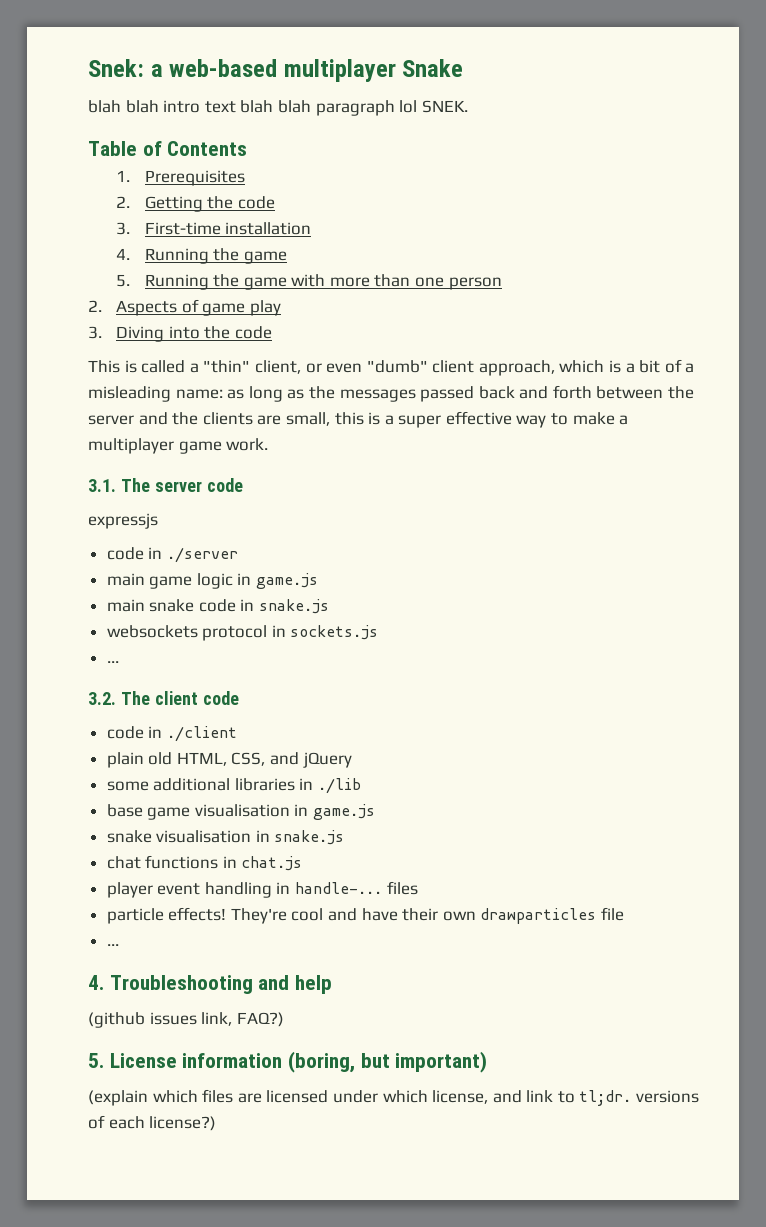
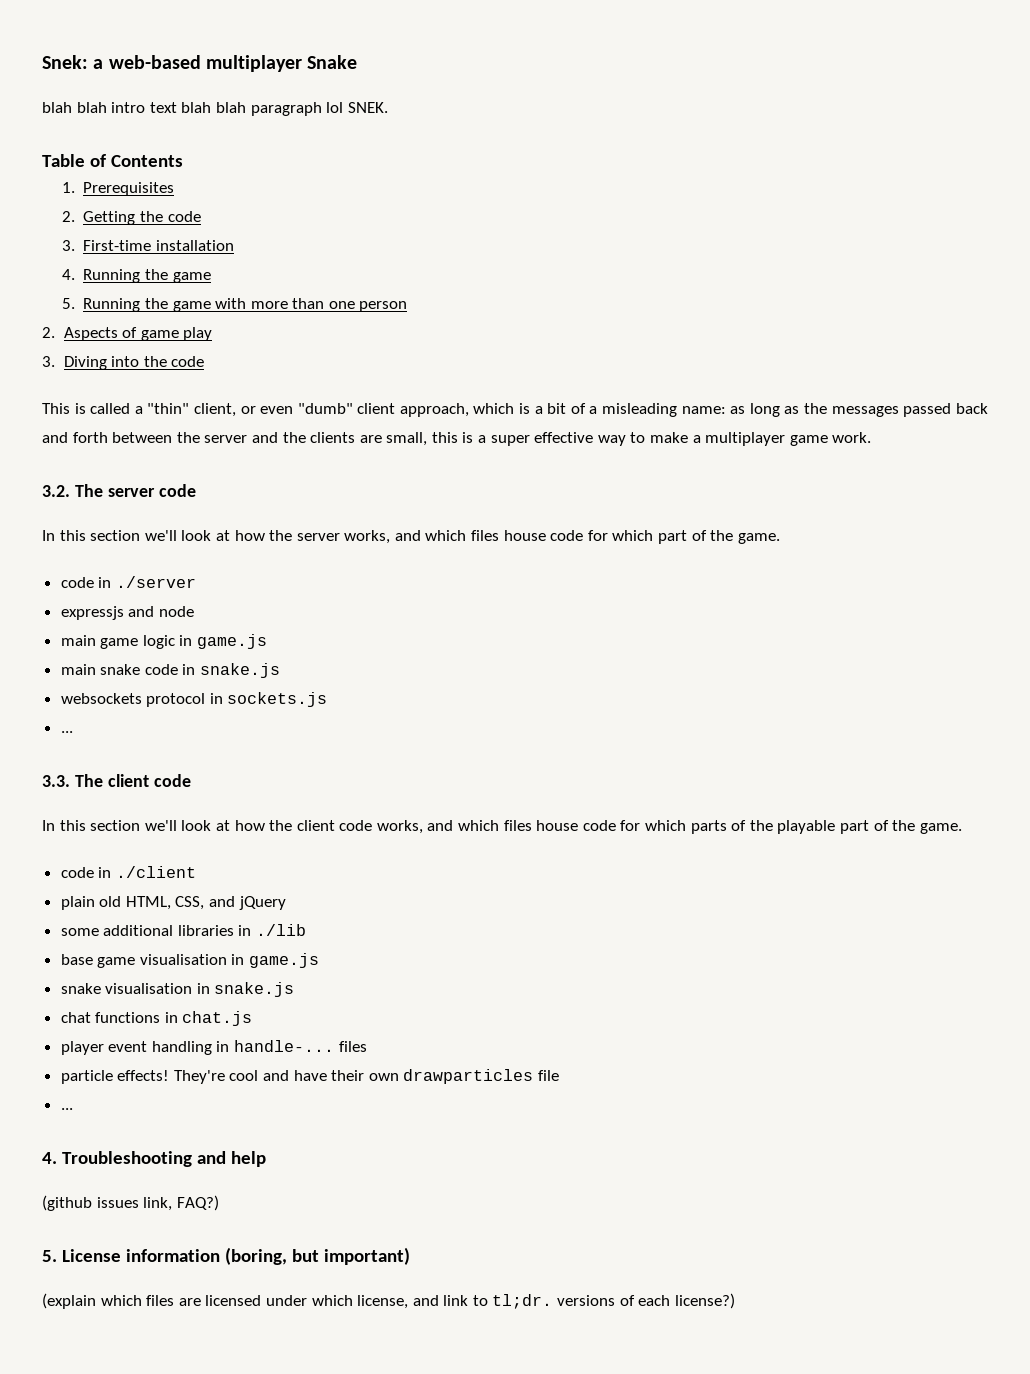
- 3.1. The server code
+ 3.2. The server code
- expressjs
+ In this section we'll look at how the server works, and which files house code for which part of the game.
+ expressjs and node
- 3.2. The client code
+ 3.3. The client code
+ In this section we'll look at how the client code works, and which files house code for which parts of the playable part of the game.

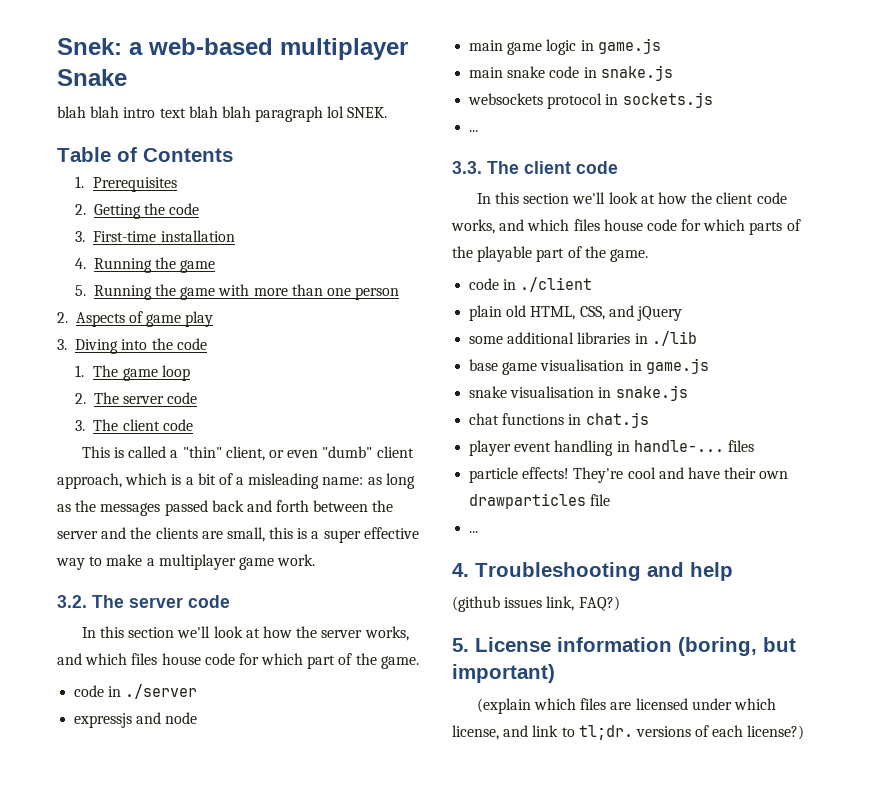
+ 1. The game loop
+ 2. The server code
+ 3. The client code

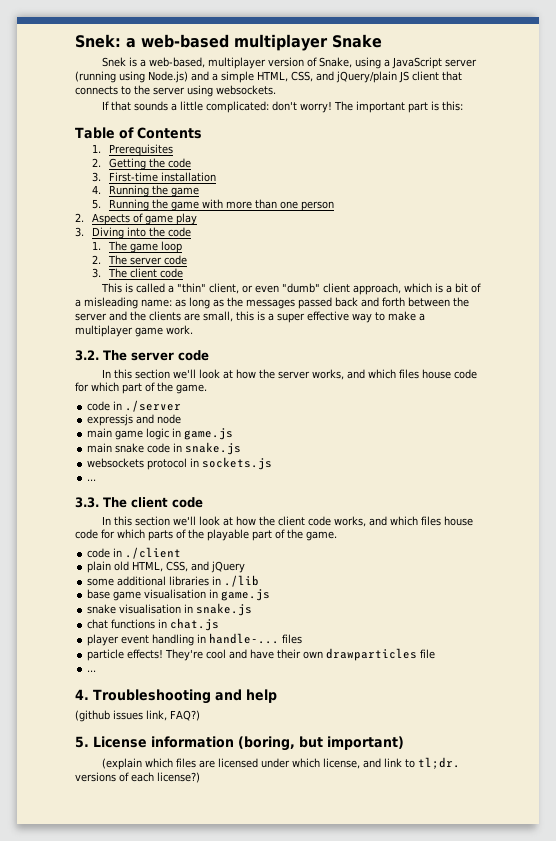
- blah blah intro text blah blah paragraph lol SNEK.
+ Snek is a web-based, multiplayer version of Snake, using a JavaScript server (running using Node.js) and a simple HTML, CSS, and jQuery/plain JS client that connects to the server using websockets.
+ If that sounds a little complicated: don't worry! The important part is this:

